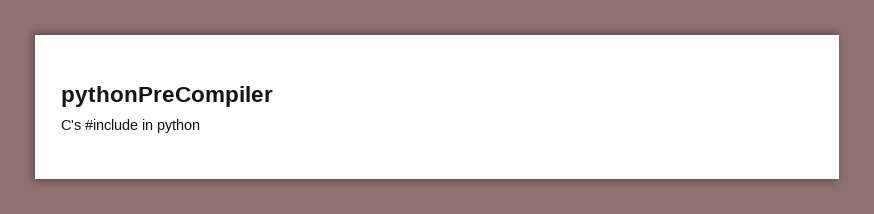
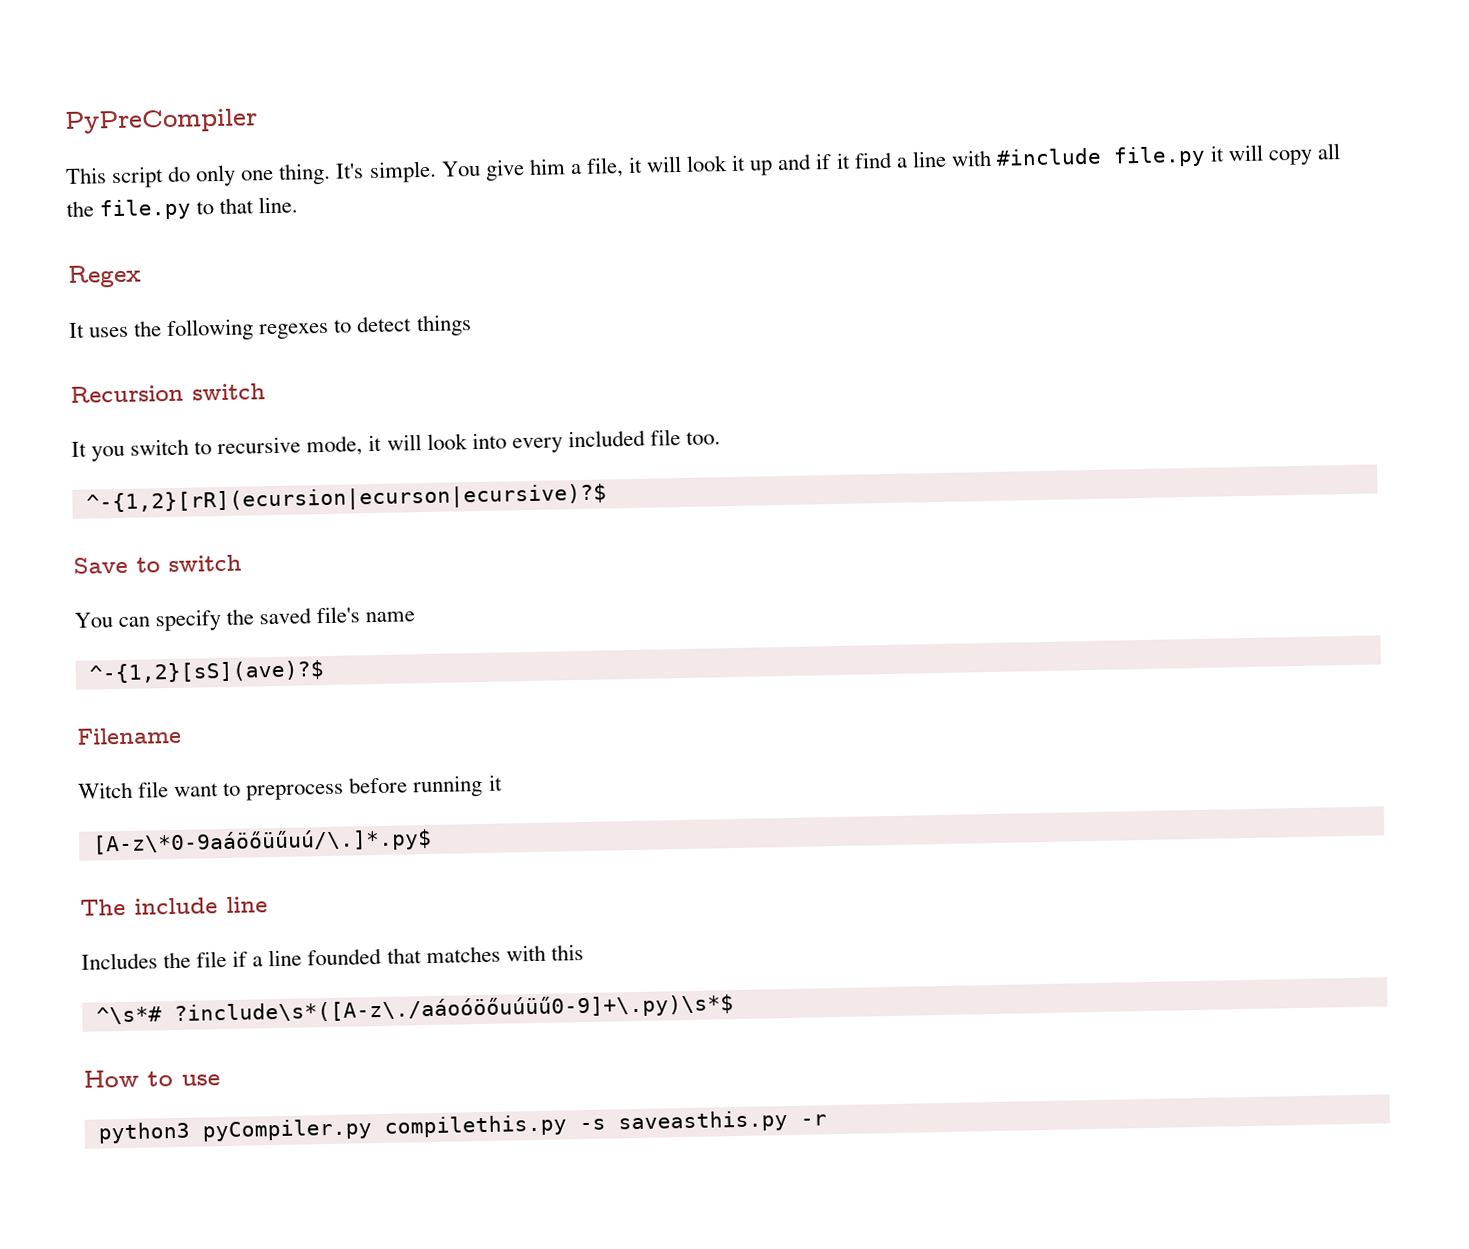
- pythonPreCompiler
- C's #include in python
+ PyPreCompiler
+ This script do only one thing. It's simple. You give him a file, it will look it up and if it find a line with #include file.py it will copy all the file.py to that line.
+ Regex
+ It uses the following regexes to detect things
+ Recursion switch
+ It you switch to recursive mode, it will look into every included file too.
+ ^-{1,2}[rR](ecursion|ecurson|ecursive)?$
+ Save to switch
+ You can specify the saved file's name
+ ^-{1,2}[sS](ave)?$
+ Filename
+ Witch file want to preprocess before running it
+ [A-z\*0-9aáöőüűuú/\.]*.py$
+ The include line
+ Includes the file if a line founded that matches with this
+ ^\s*# ?include\s*([A-z\./aáoóöőuúüű0-9]+\.py)\s*$
+ How to use
+ python3 pyCompiler.py compilethis.py -s saveasthis.py -r

